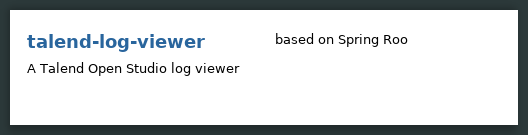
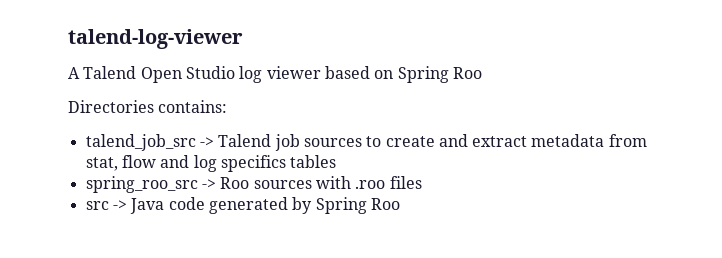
+ Directories contains:
+ talend_job_src -> Talend job sources to create and extract metadata from stat, flow and log specifics tables
+ spring_roo_src -> Roo sources with .roo files
+ src -> Java code generated by Spring Roo

